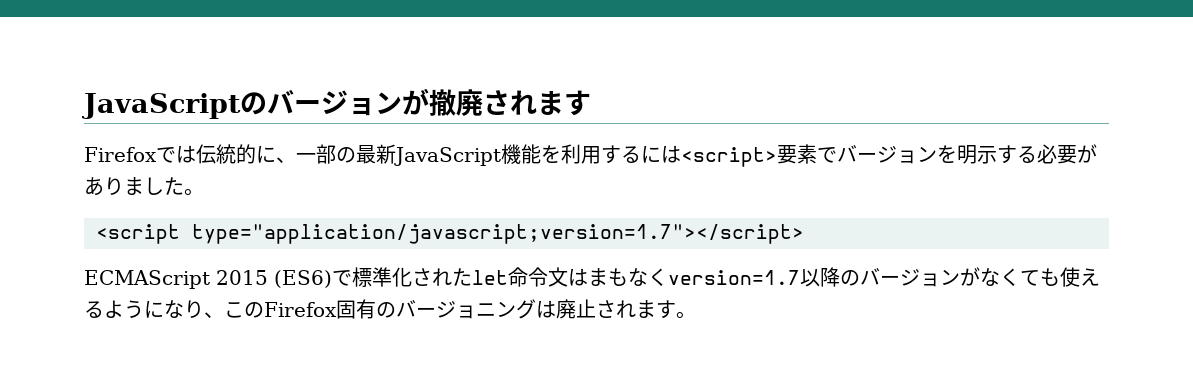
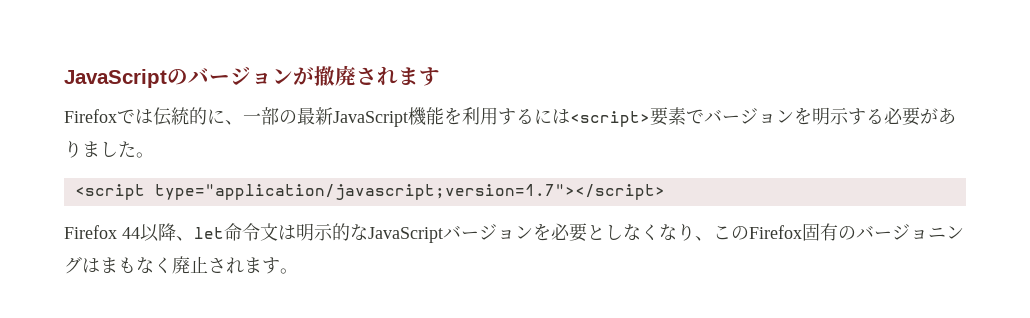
- ECMAScript 2015 (ES6)で標準化されたlet命令文はまもなくversion=1.7以降のバージョンがなくても使えるようになり、このFirefox固有のバージョニングは廃止されます。
+ Firefox 44以降、let命令文は明示的なJavaScriptバージョンを必要としなくなり、このFirefox固有のバージョニングはまもなく廃止されます。

